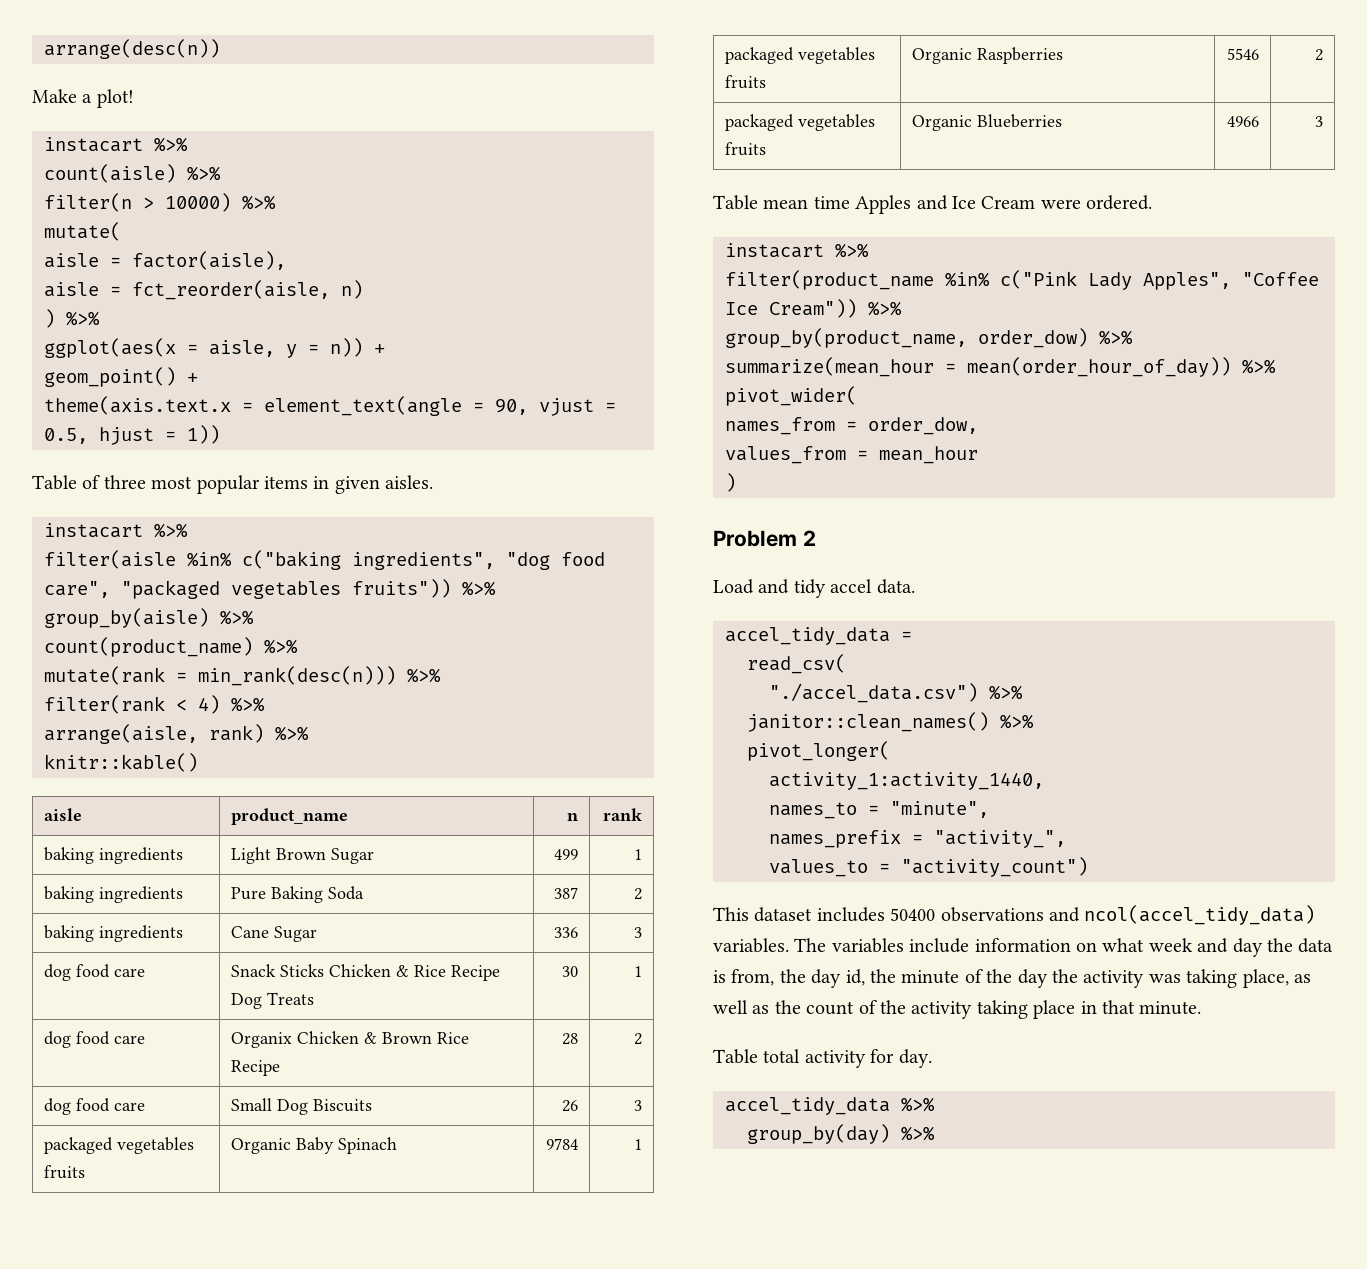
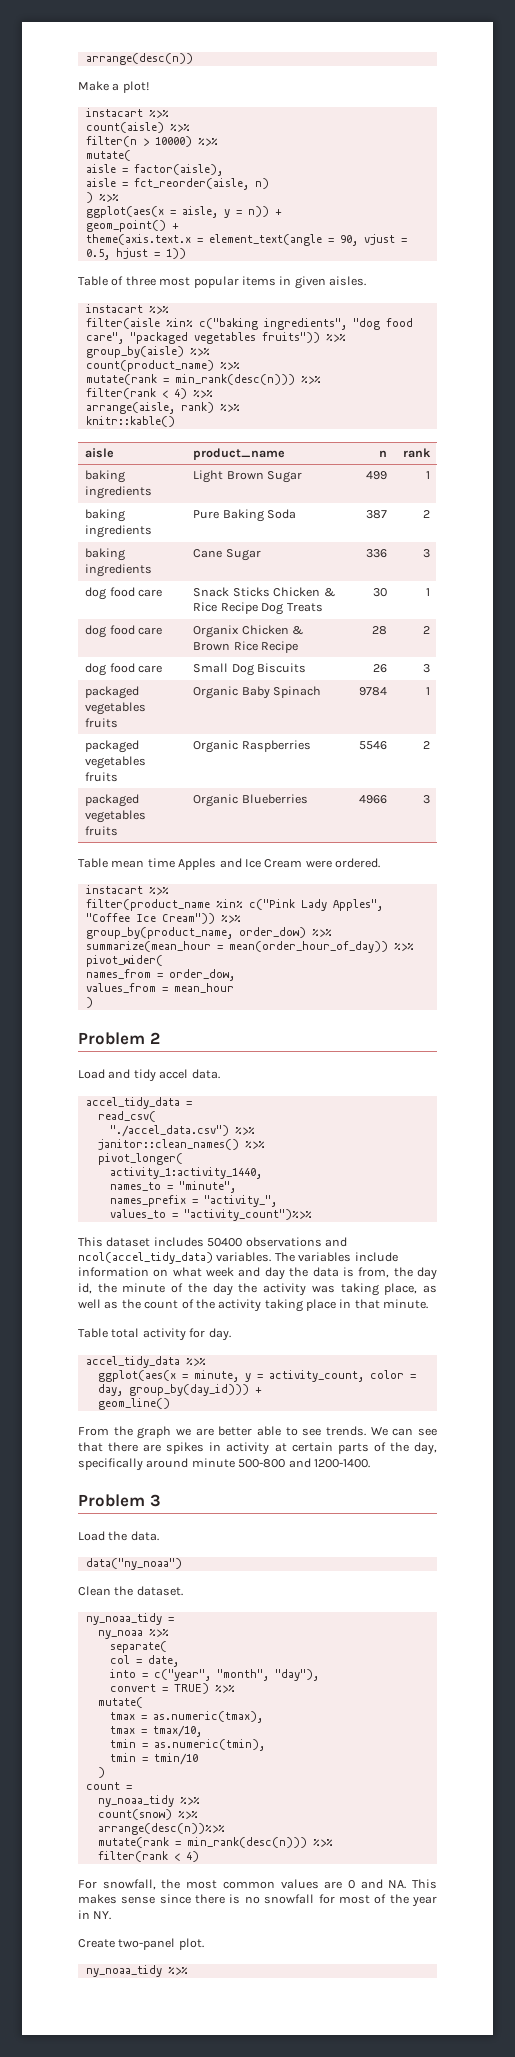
- values_to = "activity_count")
+ values_to = "activity_count")%>%
- group_by(day) %>%
+ ggplot(aes(x = minute, y = activity_count, color = day, group_by(day_id))) +
+ geom_line()
+ From the graph we are better able to see trends. We can see that there are spikes in activity at certain parts of the day, specifically around minute 500-800 and 1200-1400.
+ Problem 3
+ Load the data.
+ data("ny_noaa")
+ Clean the dataset.
+ ny_noaa_tidy =
+ ny_noaa %>%
+ separate(
+ col = date,
+ into = c("year", "month", "day"),
+ convert = TRUE) %>%
+ mutate(
+ tmax = as.numeric(tmax),
+ tmax = tmax/10,
+ tmin = as.numeric(tmin),
+ tmin = tmin/10
+ )
+ count =
+ ny_noaa_tidy %>%
+ count(snow) %>%
+ arrange(desc(n))%>%
+ mutate(rank = min_rank(desc(n))) %>%
+ filter(rank < 4)
+ For snowfall, the most common values are 0 and NA. This makes sense since there is no snowfall for most of the year in NY.
+ Create two-panel plot.
+ ny_noaa_tidy %>%

